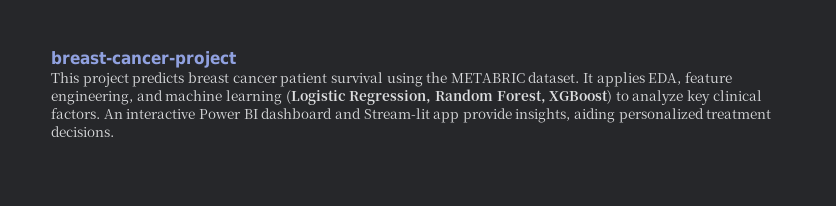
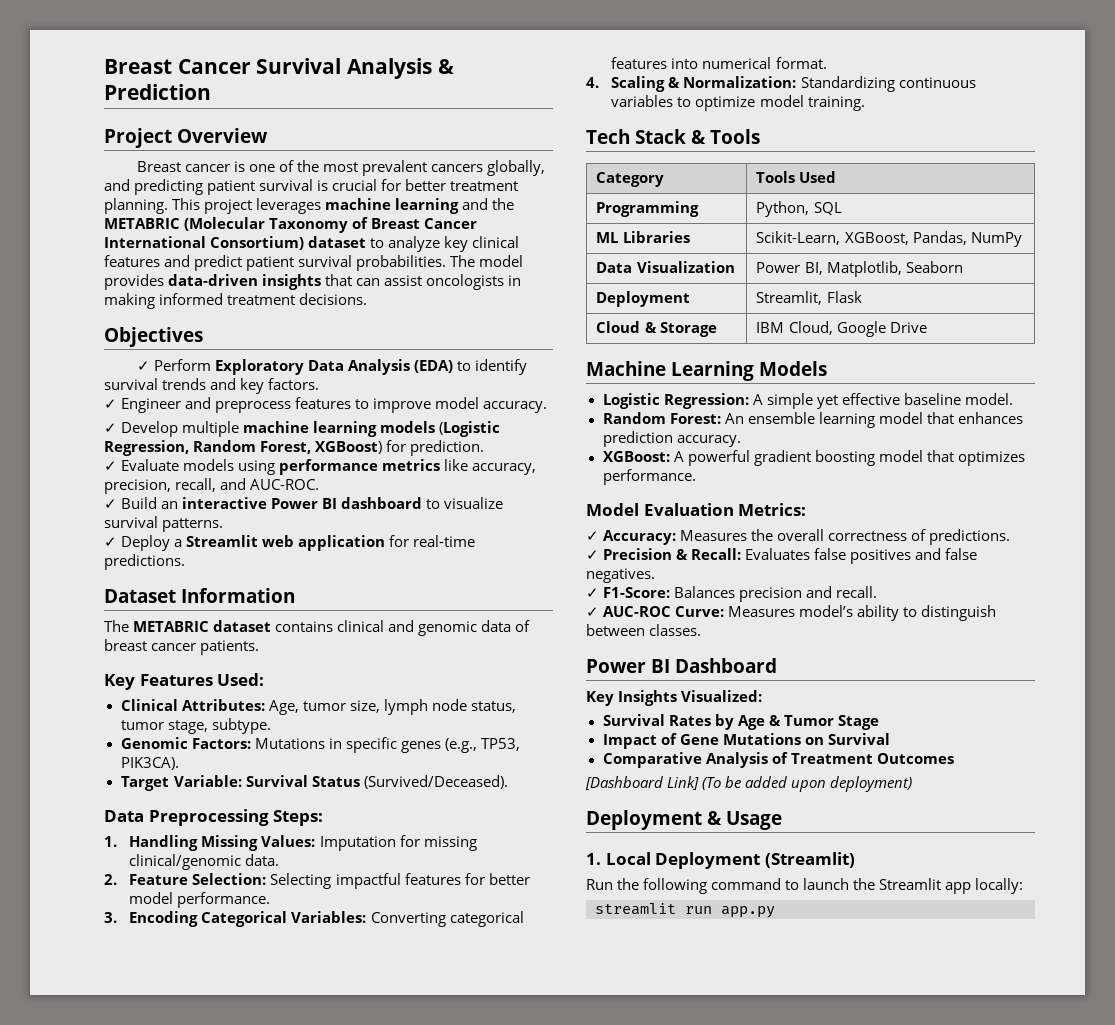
- breast-cancer-project
- This project predicts breast cancer patient survival using the METABRIC dataset. It applies EDA, feature engineering, and machine learning (Logistic Regression, Random Forest, XGBoost) to analyze key clinical factors. An interactive Power BI dashboard and Stream-lit app provide insights, aiding personalized treatment decisions.
+ Breast Cancer Survival Analysis & Prediction
+ Project Overview
+ Breast cancer is one of the most prevalent cancers globally, and predicting patient survival is crucial for better treatment planning. This project leverages machine learning and the METABRIC (Molecular Taxonomy of Breast Cancer International Consortium) dataset to analyze key clinical features and predict patient survival probabilities. The model provides data-driven insights that can assist oncologists in making informed treatment decisions.
+ Objectives
+ ✓ Perform Exploratory Data Analysis (EDA) to identify survival trends and key factors.
+ ✓ Engineer and preprocess features to improve model accuracy.
+ ✓ Develop multiple machine learning models (Logistic Regression, Random Forest, XGBoost) for prediction.
+ ✓ Evaluate models using performance metrics like accuracy, precision, recall, and AUC-ROC.
+ ✓ Build an interactive Power BI dashboard to visualize survival patterns.
+ ✓ Deploy a Streamlit web application for real-time predictions.
+ Dataset Information
+ The METABRIC dataset contains clinical and genomic data of breast cancer patients.
+ Key Features Used:
+ Clinical Attributes: Age, tumor size, lymph node status, tumor stage, subtype.
+ Genomic Factors: Mutations in specific genes (e.g., TP53, PIK3CA).
+ Target Variable: Survival Status (Survived/Deceased).
+ Data Preprocessing Steps:
+ 1. Handling Missing Values: Imputation for missing clinical/genomic data.
+ 2. Feature Selection: Selecting impactful features for better model performance.
+ 3. Encoding Categorical Variables: Converting categorical features into numerical format.
+ 4. Scaling & Normalization: Standardizing continuous variables to optimize model training.
+ Tech Stack & Tools
+ Category | Tools Used
+ Programming | Python, SQL
+ ML Libraries | Scikit-Learn, XGBoost, Pandas, NumPy
+ Data Visualization | Power BI, Matplotlib, Seaborn
+ Deployment | Streamlit, Flask
+ Cloud & Storage | IBM Cloud, Google Drive
+ Machine Learning Models
+ Logistic Regression: A simple yet effective baseline model.
+ Random Forest: An ensemble learning model that enhances prediction accuracy.
+ XGBoost: A powerful gradient boosting model that optimizes performance.
+ Model Evaluation Metrics:
+ ✓ Accuracy: Measures the overall correctness of predictions.
+ ✓ Precision & Recall: Evaluates false positives and false negatives.
+ ✓ F1-Score: Balances precision and recall.
+ ✓ AUC-ROC Curve: Measures model’s ability to distinguish between classes.
+ Power BI Dashboard
+ Key Insights Visualized:
+ Survival Rates by Age & Tumor Stage
+ Impact of Gene Mutations on Survival
+ Comparative Analysis of Treatment Outcomes
+ [Dashboard Link] (To be added upon deployment)
+ Deployment & Usage
+ 1. Local Deployment (Streamlit)
+ Run the following command to launch the Streamlit app locally:
+ streamlit run app.py

